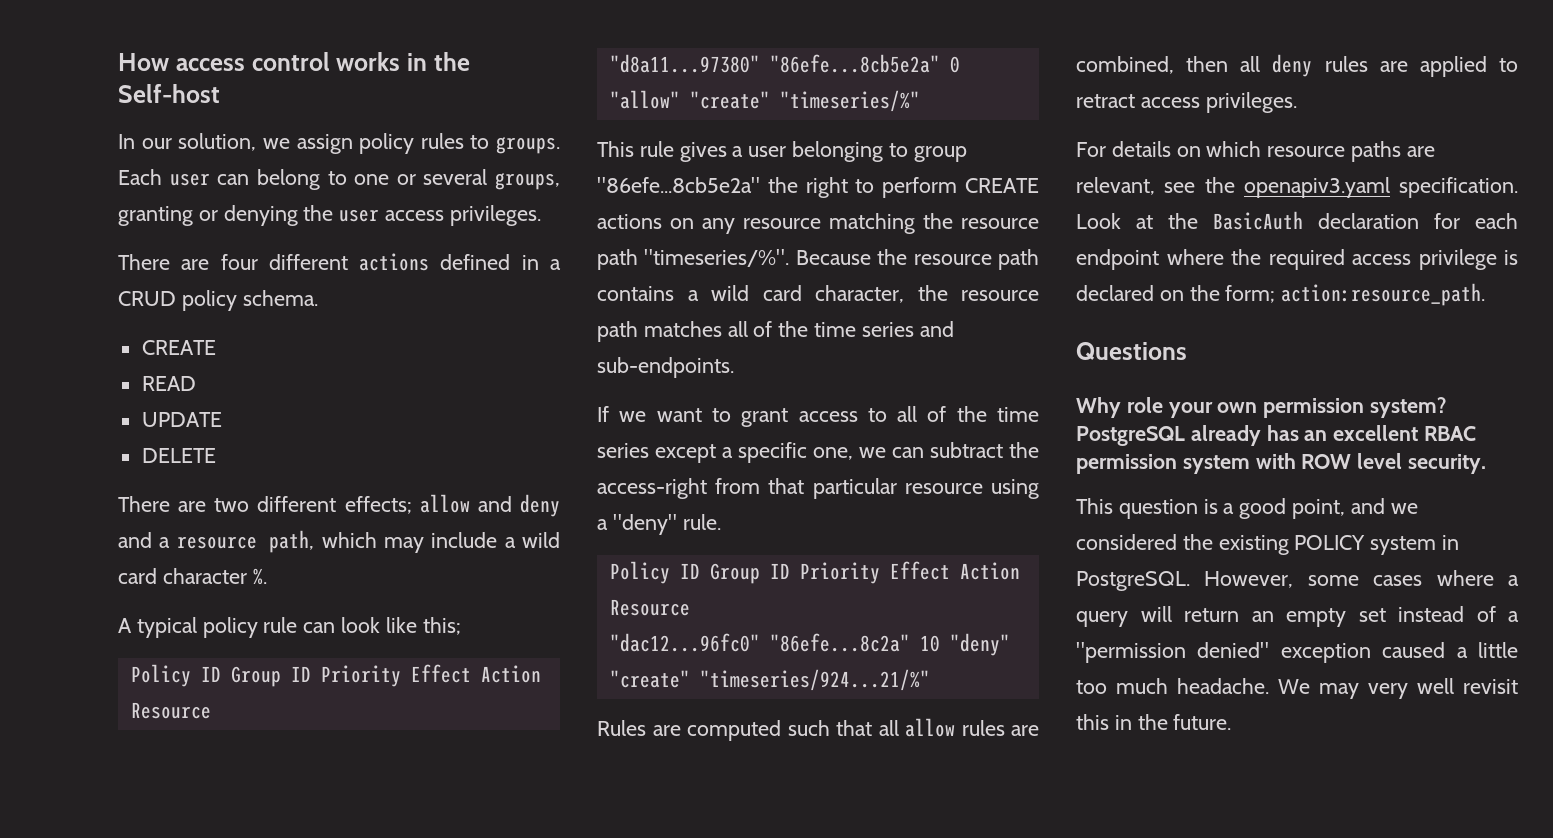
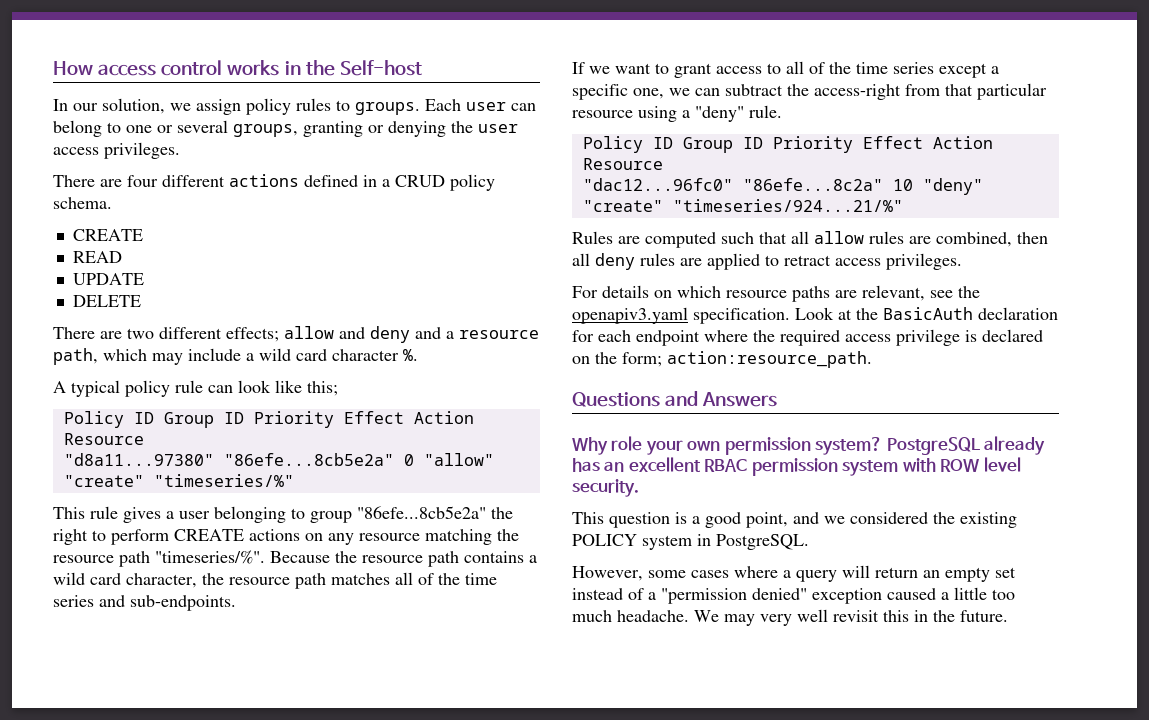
- Questions
+ Questions and Answers
- This question is a good point, and we considered the existing POLICY system in PostgreSQL. However, some cases where a query will return an empty set instead of a "permission denied" exception caused a little too much headache.
+ This question is a good point, and we considered the existing POLICY system in PostgreSQL.
+ However, some cases where a query will return an empty set instead of a "permission denied" exception caused a little too much headache.

